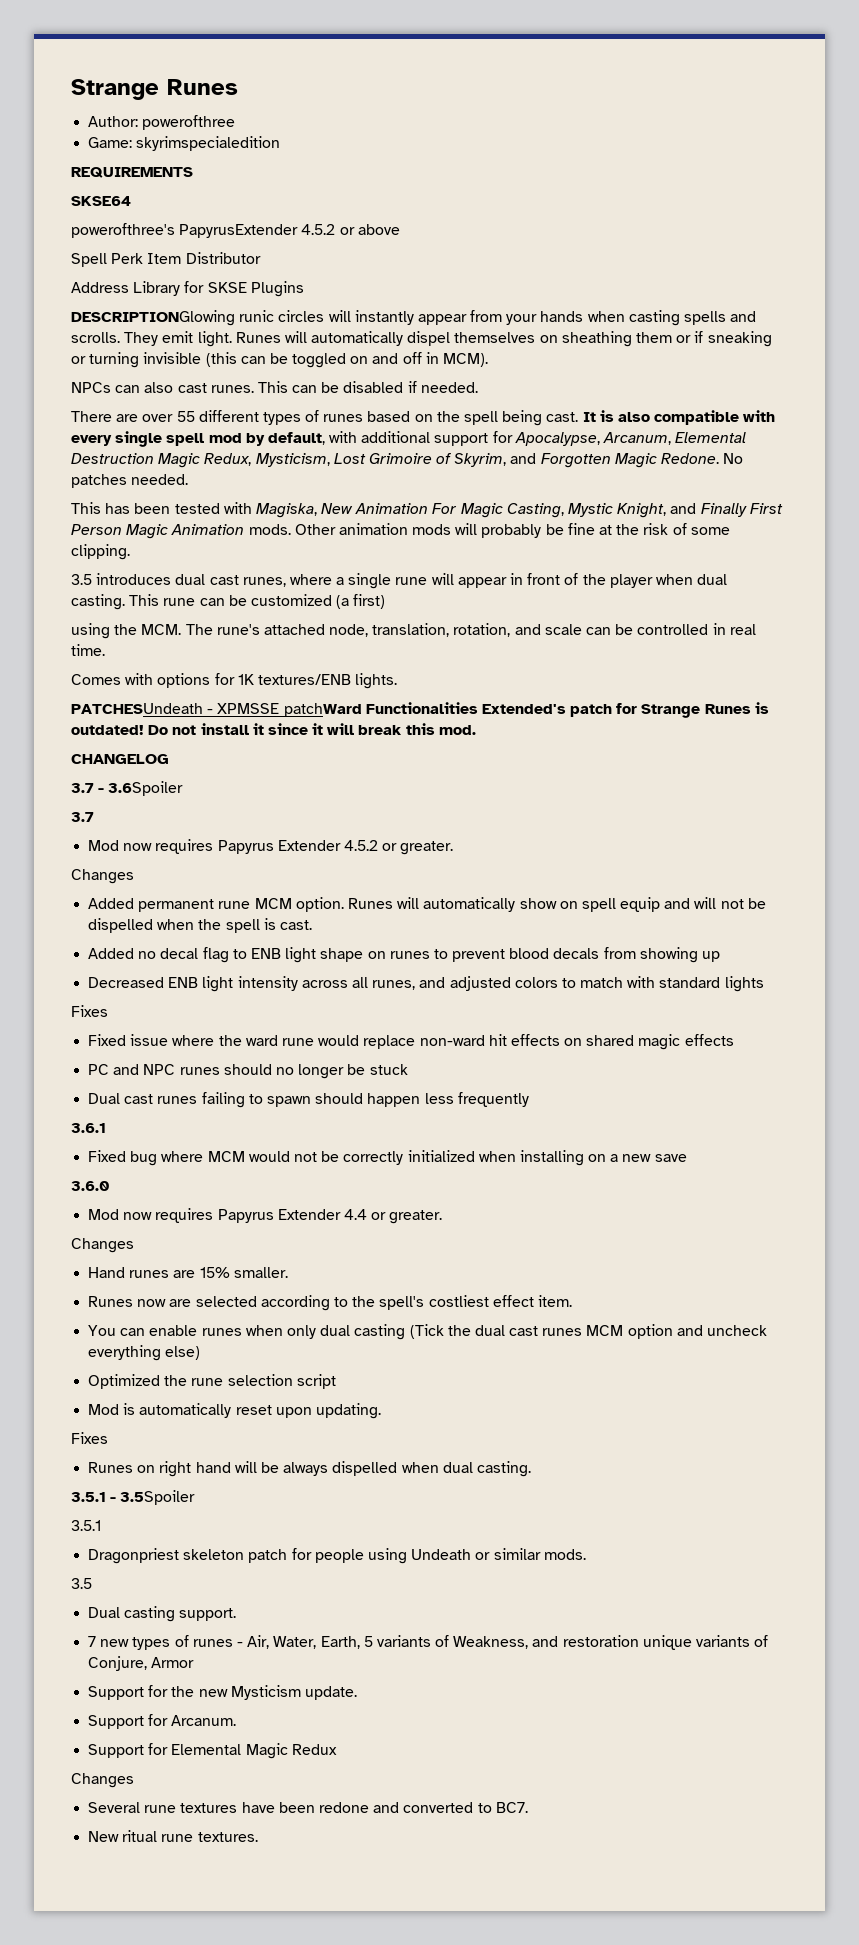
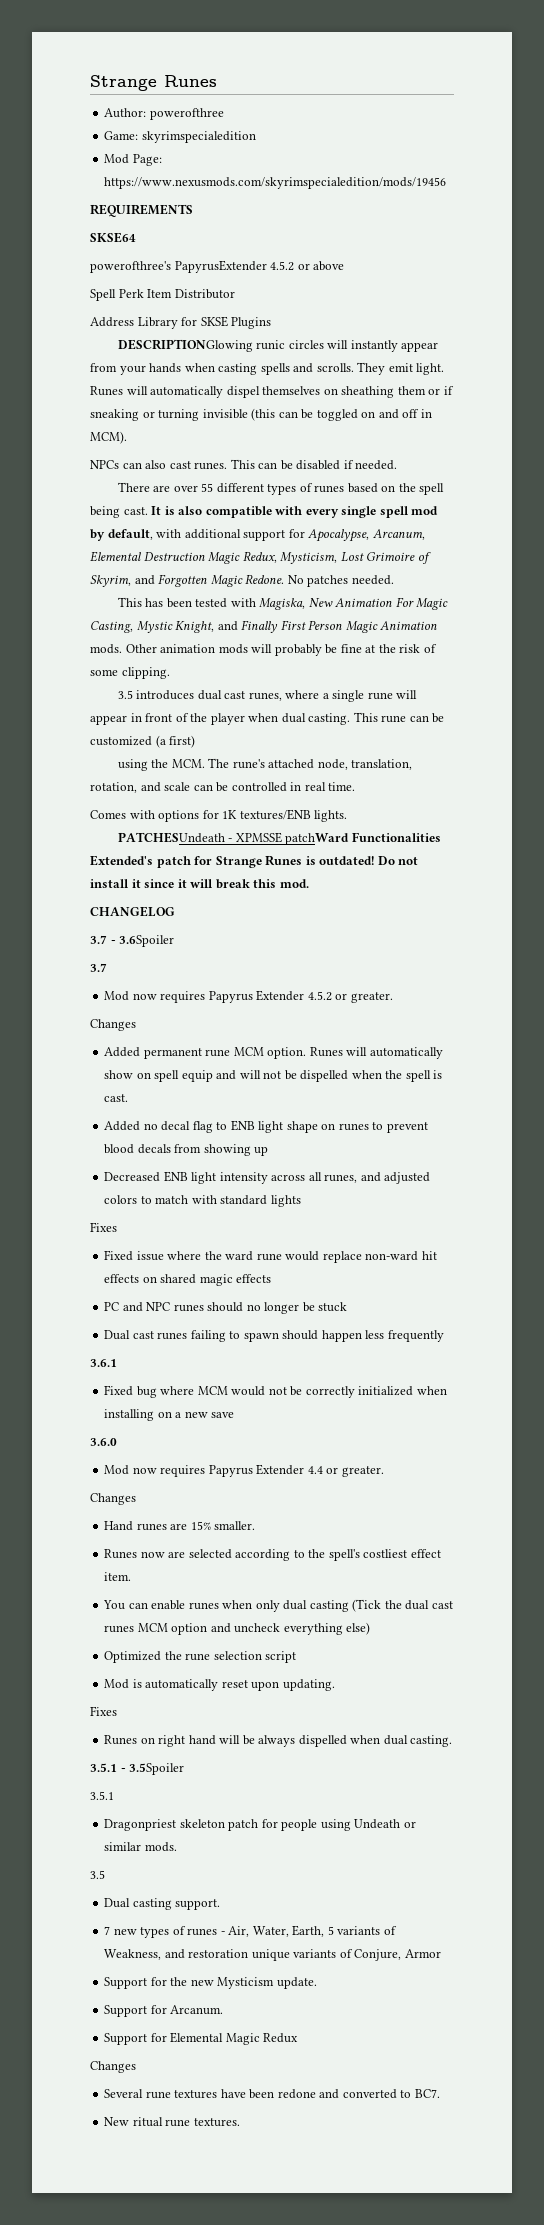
+ Mod Page: https://www.nexusmods.com/skyrimspecialedition/mods/19456

